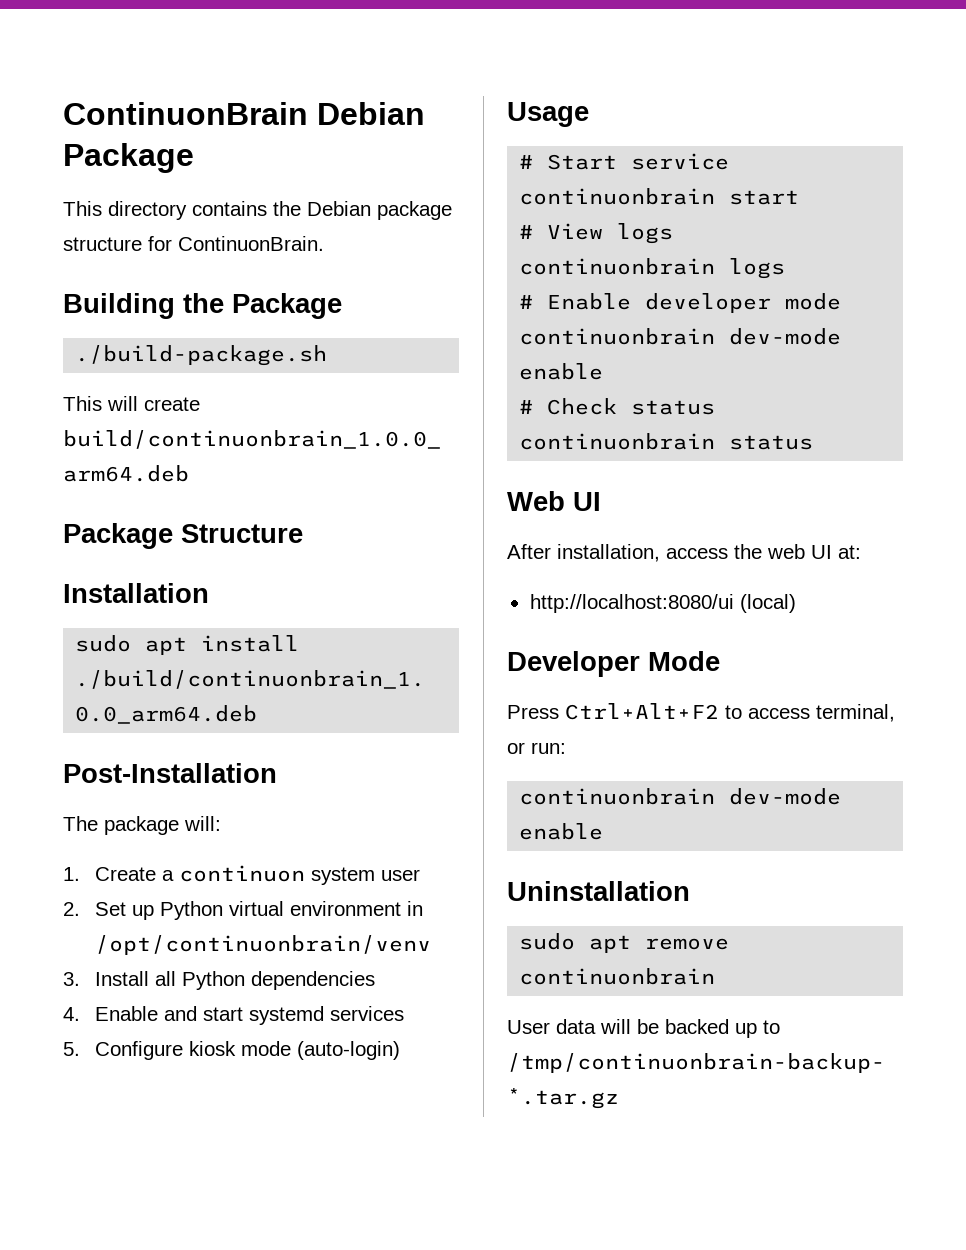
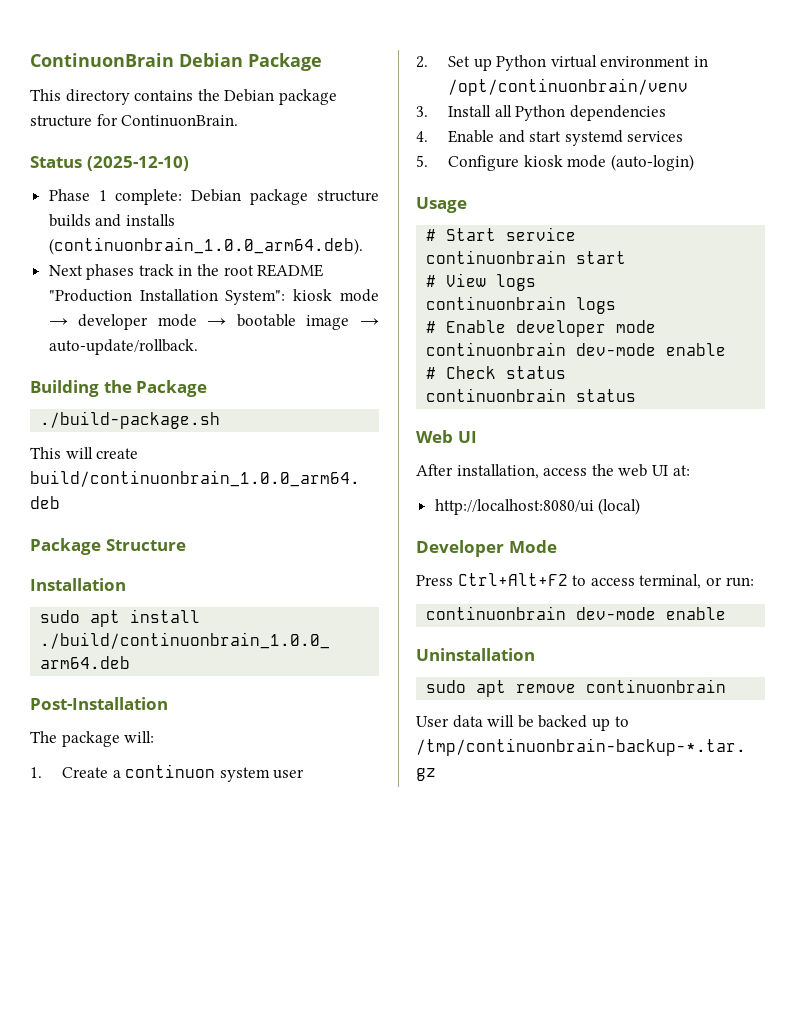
+ Status (2025-12-10)
+ Phase 1 complete: Debian package structure builds and installs (continuonbrain_1.0.0_arm64.deb).
+ Next phases track in the root README "Production Installation System": kiosk mode → developer mode → bootable image → auto-update/rollback.

